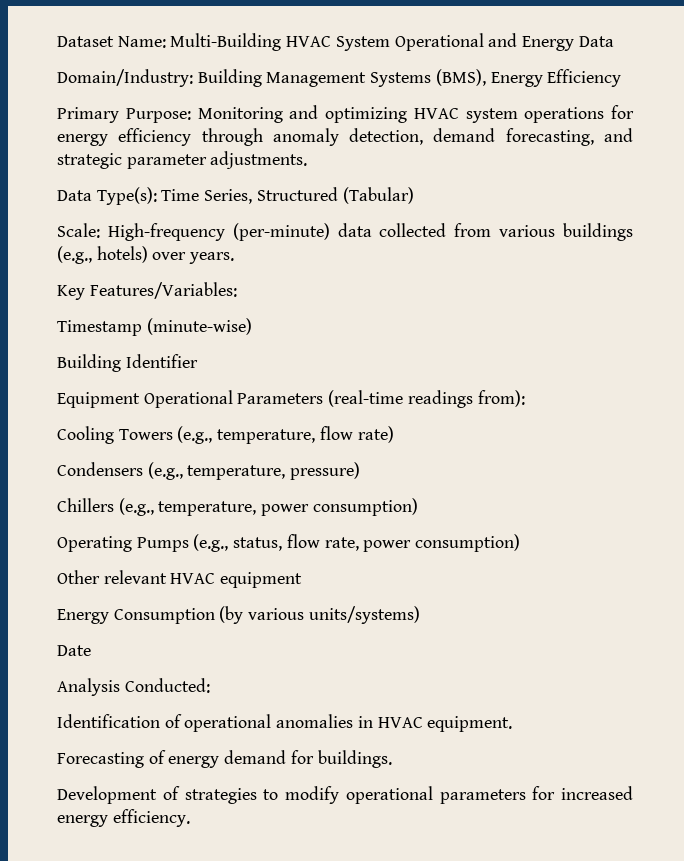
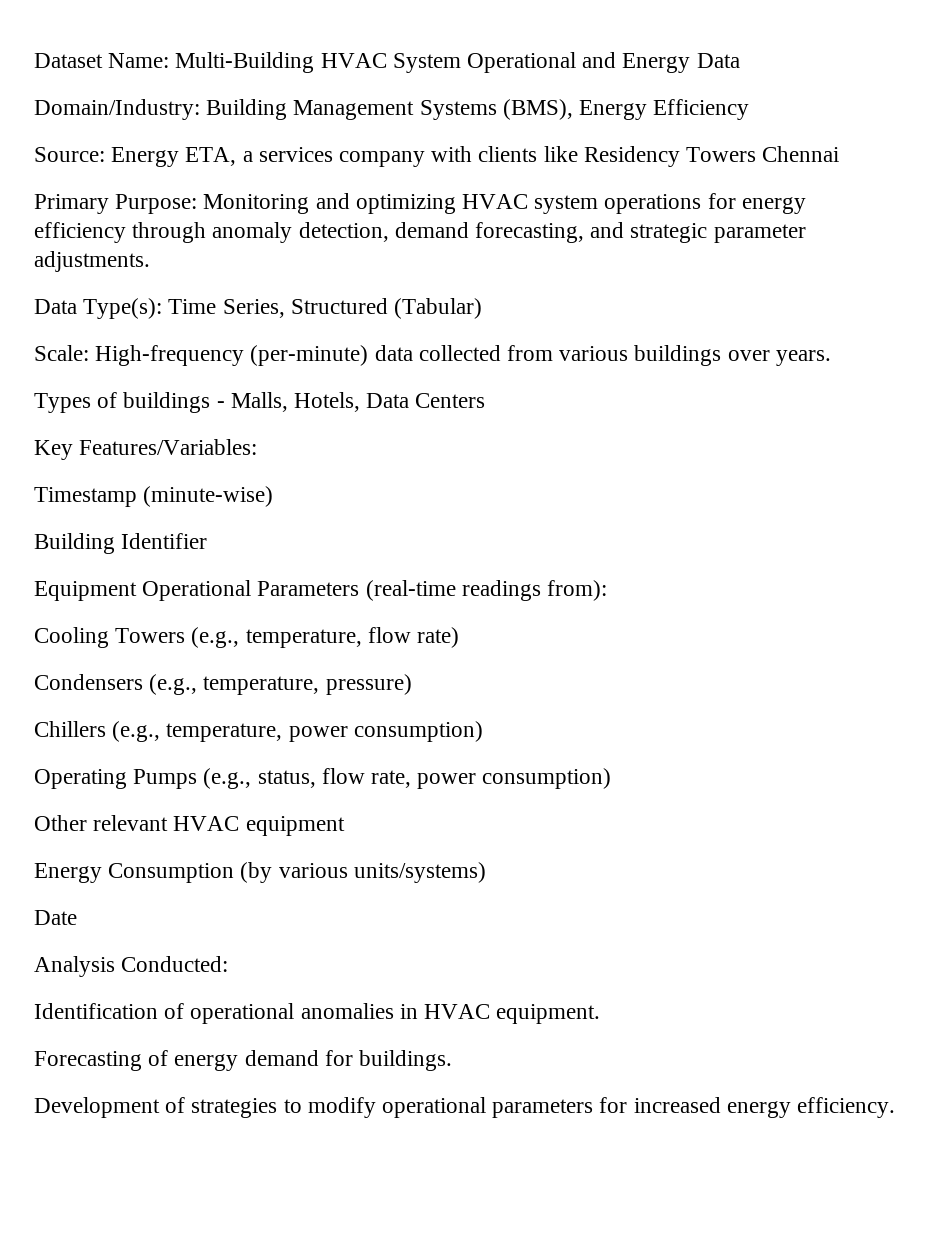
+ Source: Energy ETA, a services company with clients like Residency Towers Chennai
- Scale: High-frequency (per-minute) data collected from various buildings (e.g., hotels) over years.
+ Scale: High-frequency (per-minute) data collected from various buildings over years.
+ Types of buildings - Malls, Hotels, Data Centers

